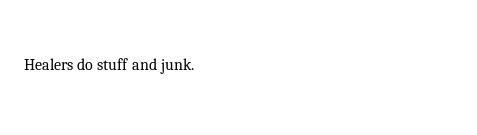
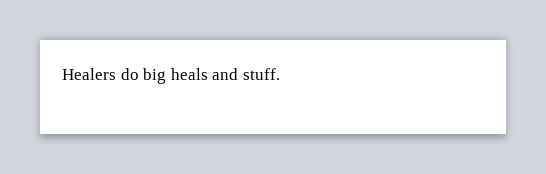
- Healers do stuff and junk.
+ Healers do big heals and stuff.

